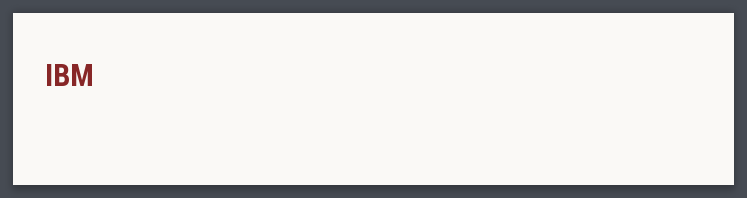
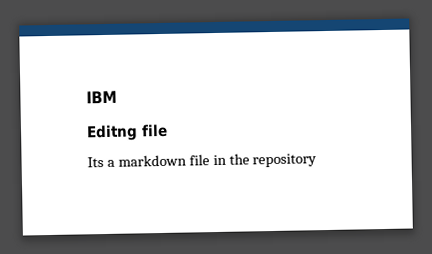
+ Editng file
+ Its a markdown file in the repository

